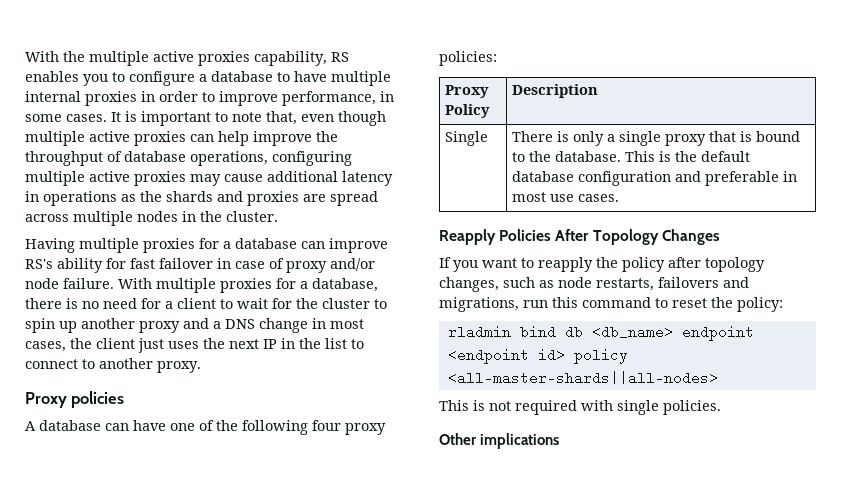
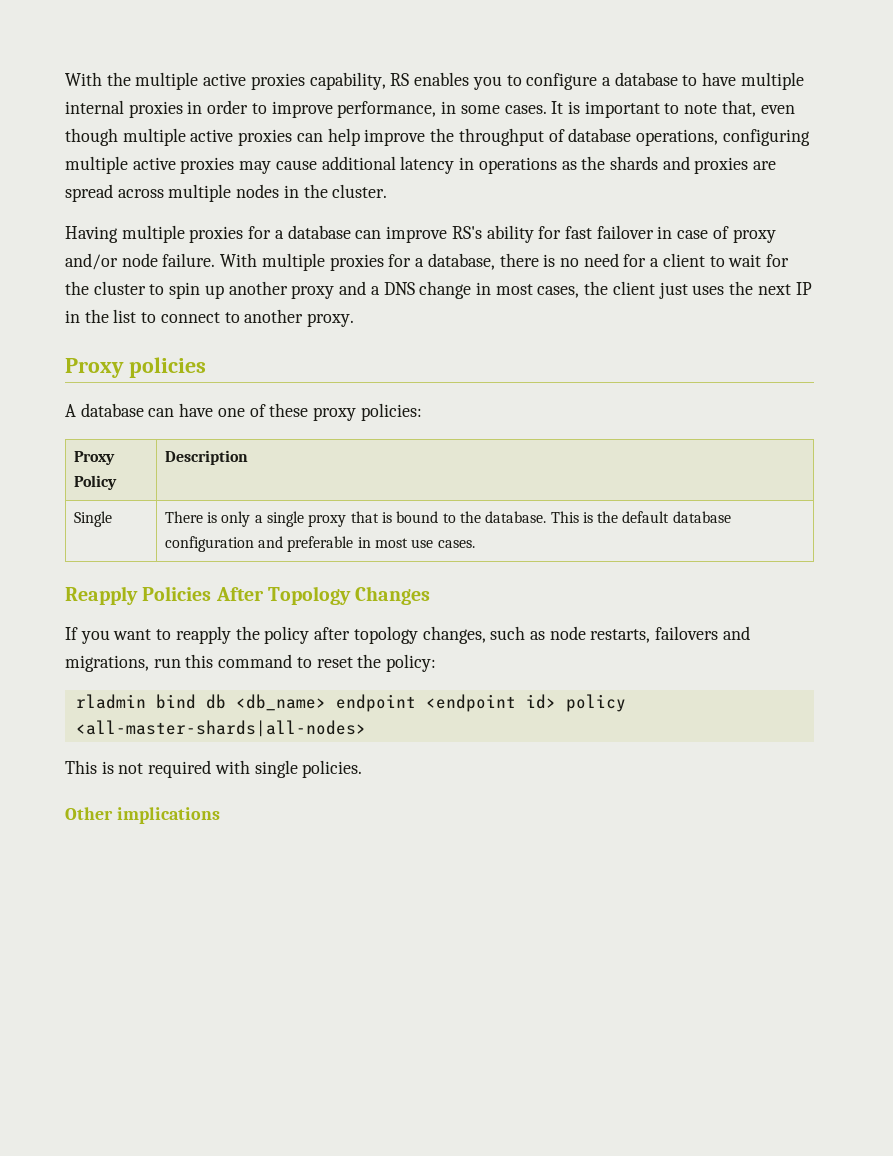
- A database can have one of the following four proxy policies:
+ A database can have one of these proxy policies:
- rladmin bind db <db_name> endpoint <endpoint id> policy <all-master-shards||all-nodes>
+ rladmin bind db <db_name> endpoint <endpoint id> policy <all-master-shards|all-nodes>

